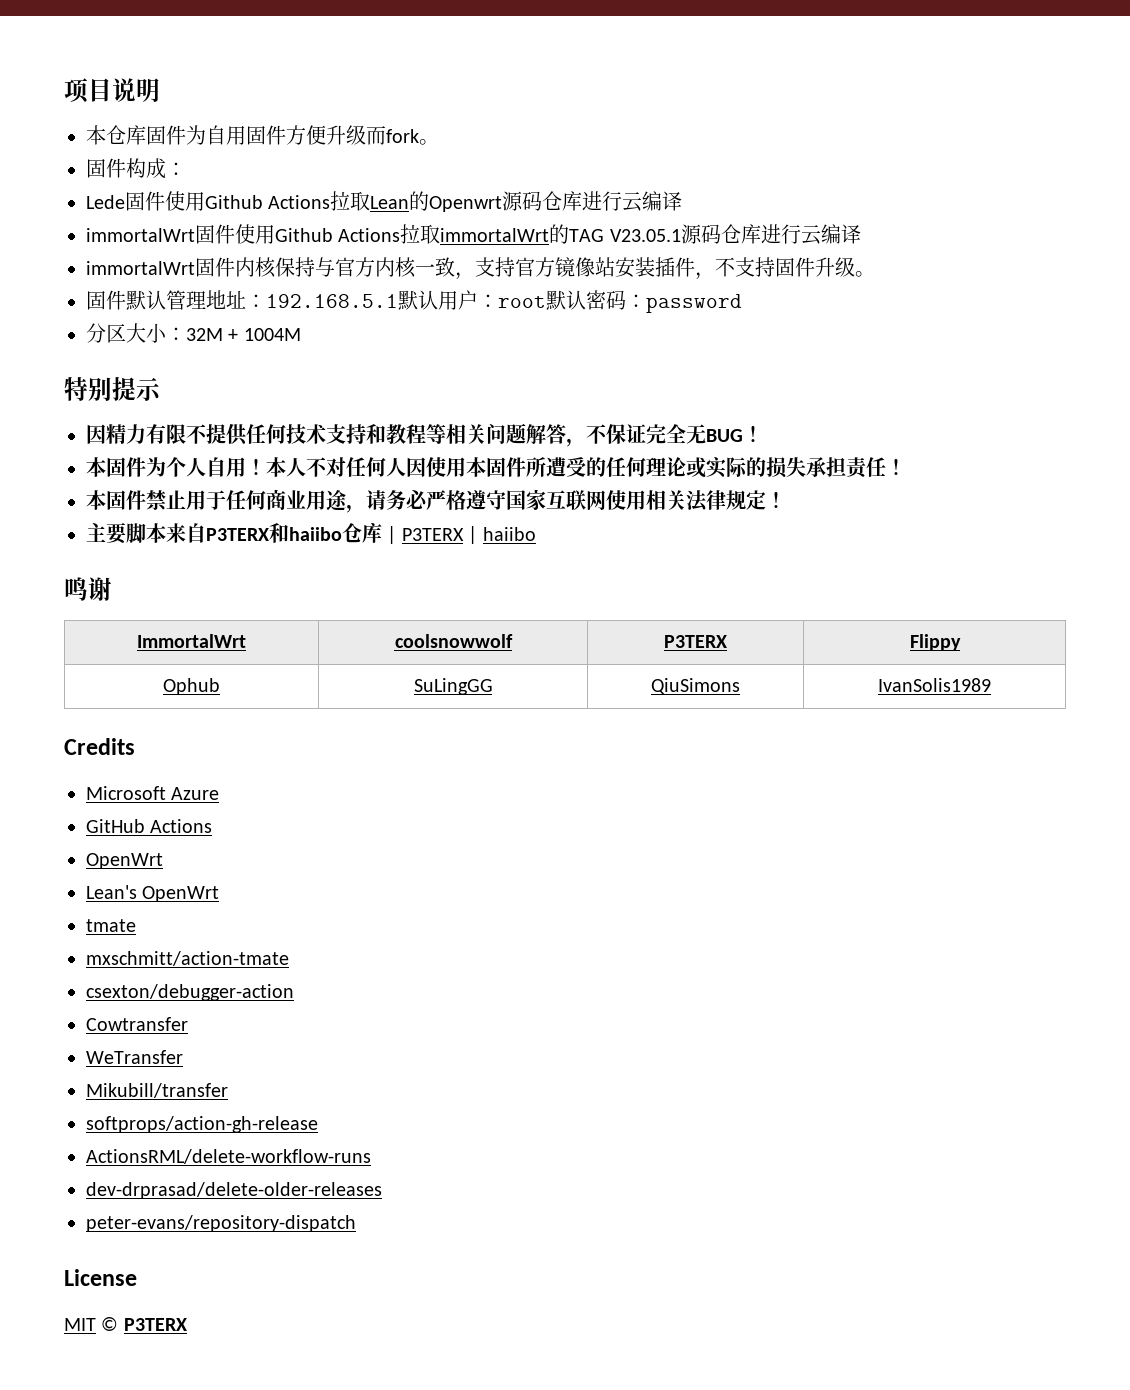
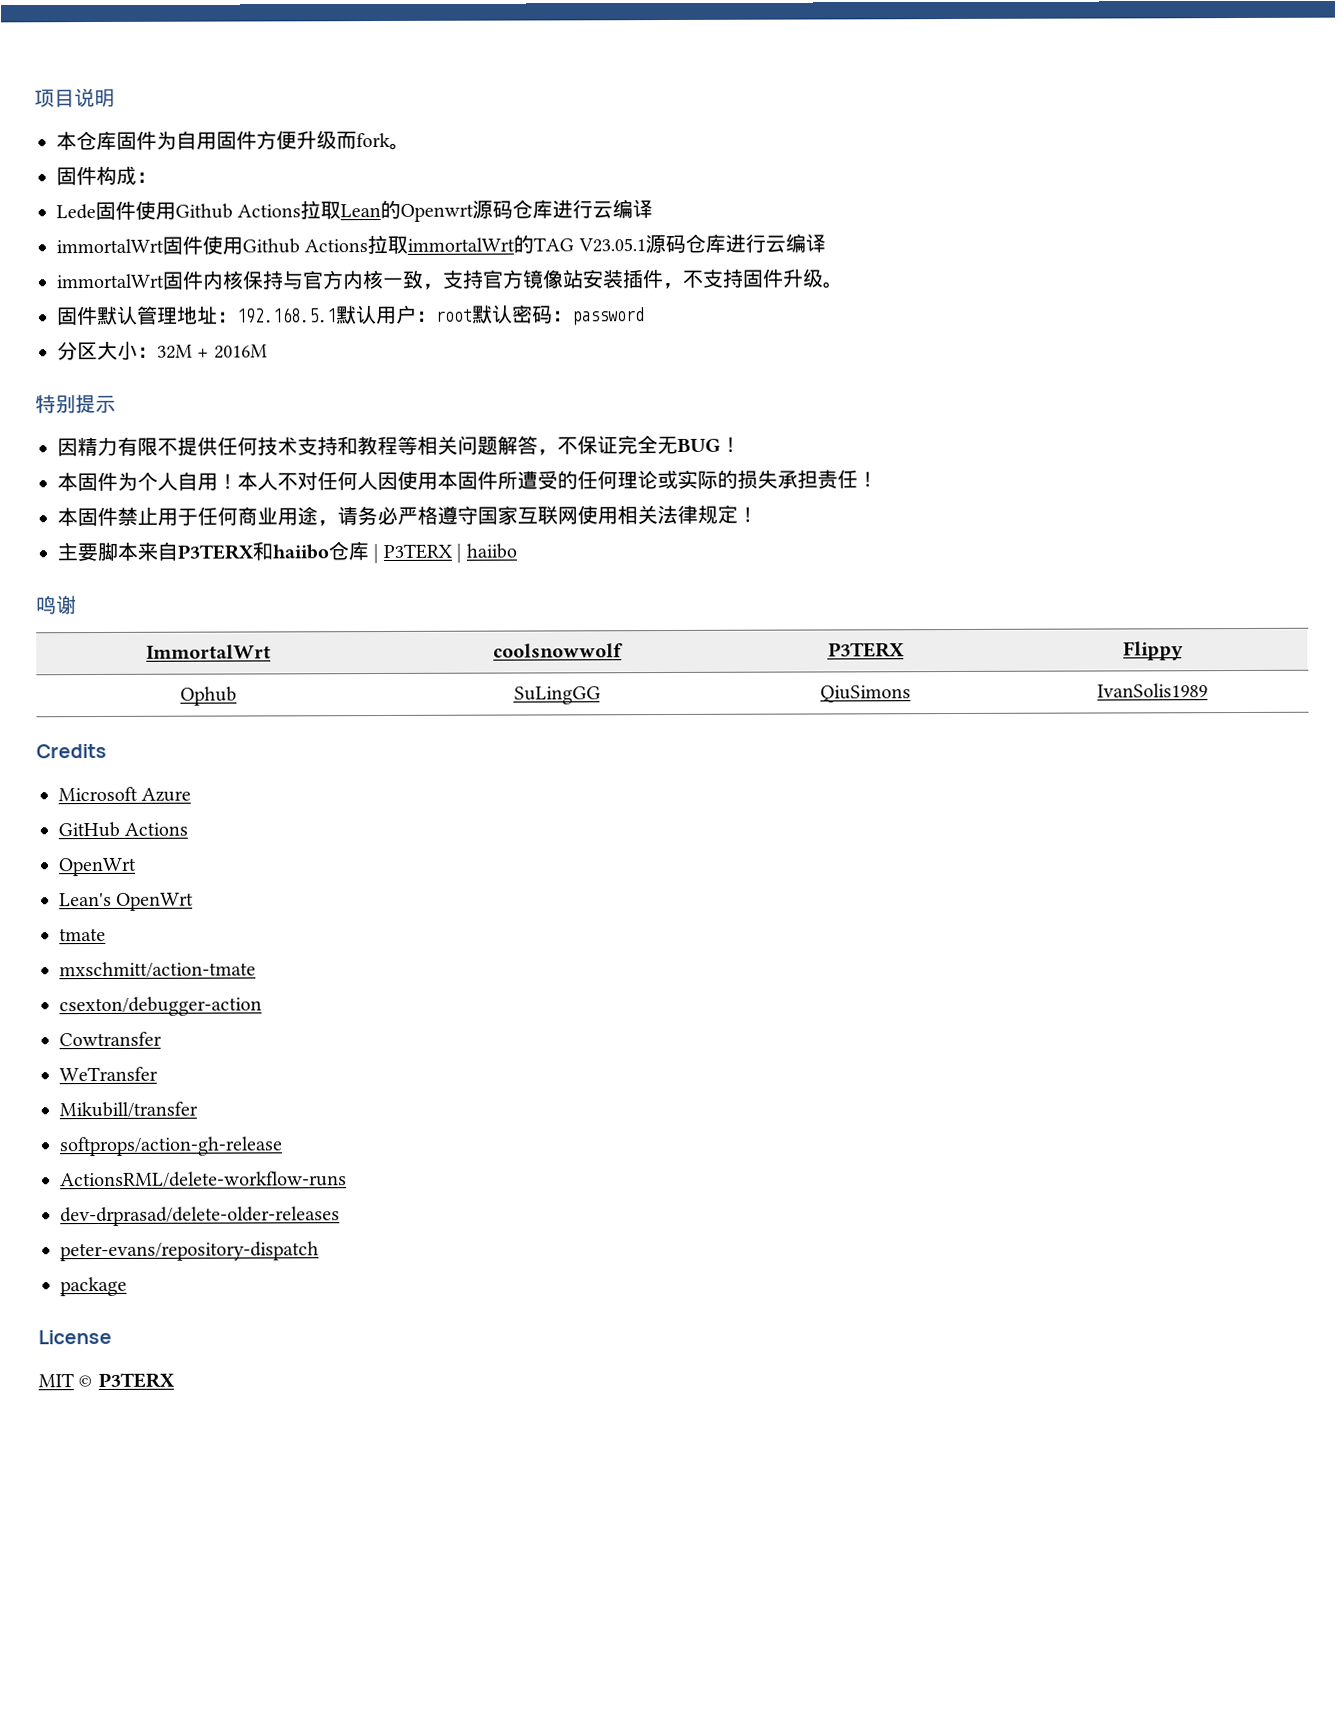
- 分区大小：32M + 1004M
+ 分区大小：32M + 2016M
+ package

